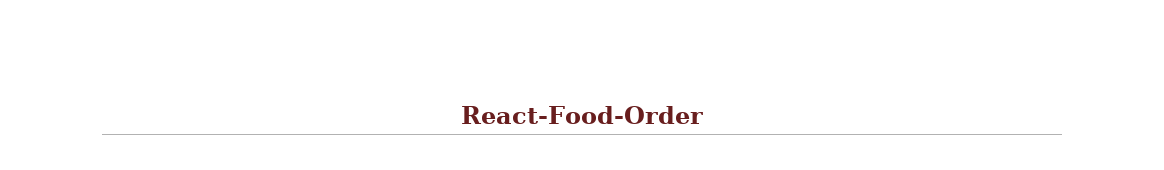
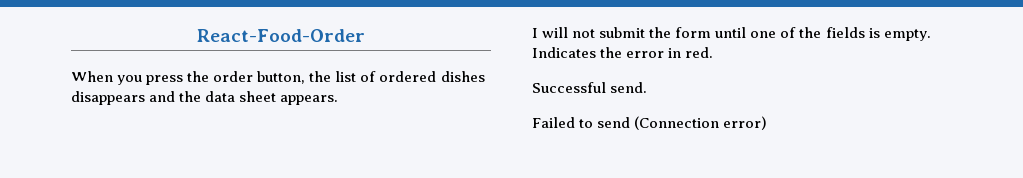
+ When you press the order button, the list of ordered dishes disappears and the data sheet appears.
+ I will not submit the form until one of the fields is empty. Indicates the error in red.
+ Successful send.
+ Failed to send (Connection error)

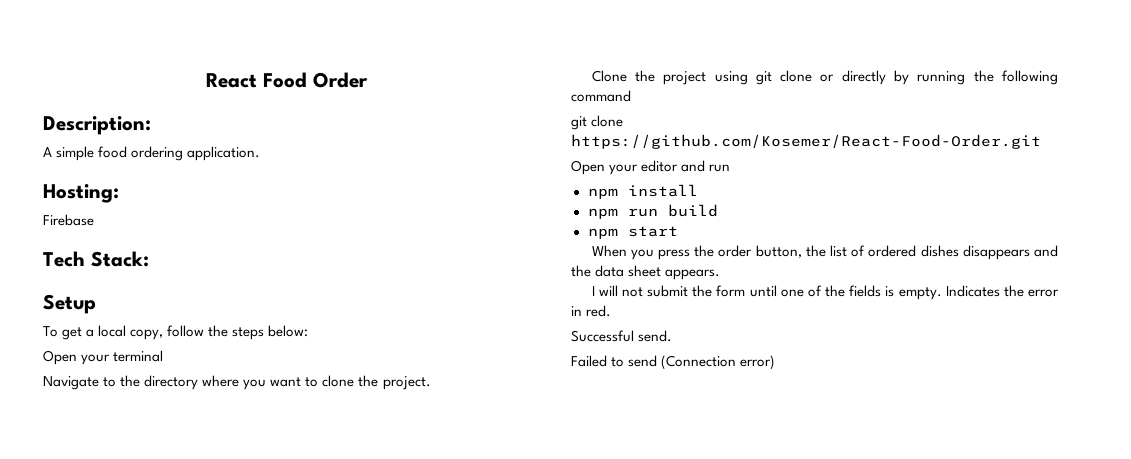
- React-Food-Order
+ React Food Order
+ Description:
+ A simple food ordering application.
+ Hosting:
+ Firebase
+ Tech Stack:
+ Setup
+ To get a local copy, follow the steps below:
+ Open your terminal
+ Navigate to the directory where you want to clone the project.
+ Clone the project using git clone or directly by running the following command
+ git clone https://github.com/Kosemer/React-Food-Order.git
+ Open your editor and run
+ npm install
+ npm run build
+ npm start

